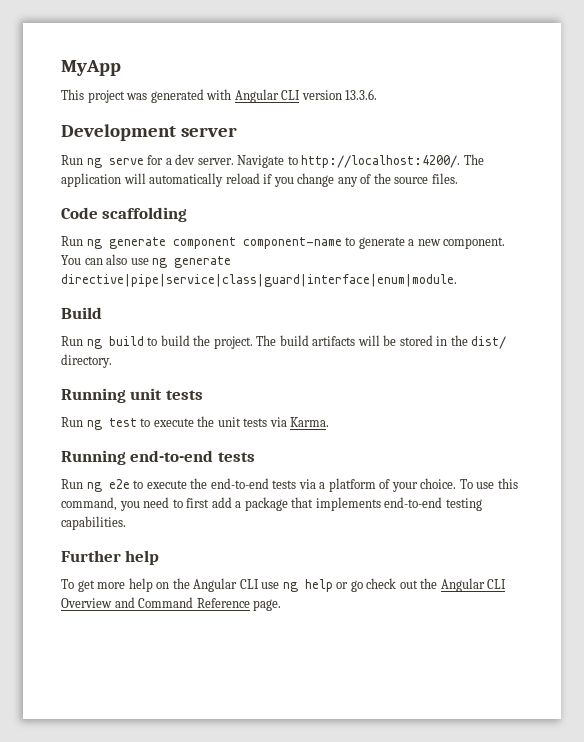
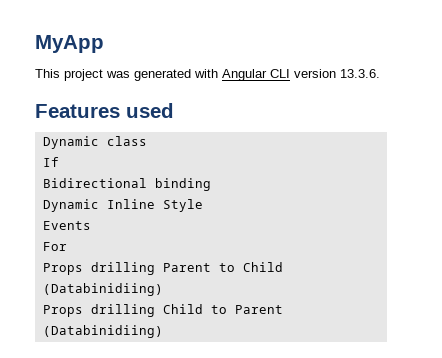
- Development server
- Run ng serve for a dev server. Navigate to http://localhost:4200/. The application will automatically reload if you change any of the source files.
- Code scaffolding
- Run ng generate component component-name to generate a new component. You can also use ng generate directive|pipe|service|class|guard|interface|enum|module.
- Build
- Run ng build to build the project. The build artifacts will be stored in the dist/ directory.
- Running unit tests
- Run ng test to execute the unit tests via Karma.
- Running end-to-end tests
- Run ng e2e to execute the end-to-end tests via a platform of your choice. To use this command, you need to first add a package that implements end-to-end testing capabilities.
- Further help
- To get more help on the Angular CLI use ng help or go check out the Angular CLI Overview and Command Reference page.
+ Features used
+ Dynamic class
+ If
+ Bidirectional binding
+ Dynamic Inline Style
+ Events
+ For
+ Props drilling Parent to Child (Databinidiing)
+ Props drilling Child to Parent (Databinidiing)

